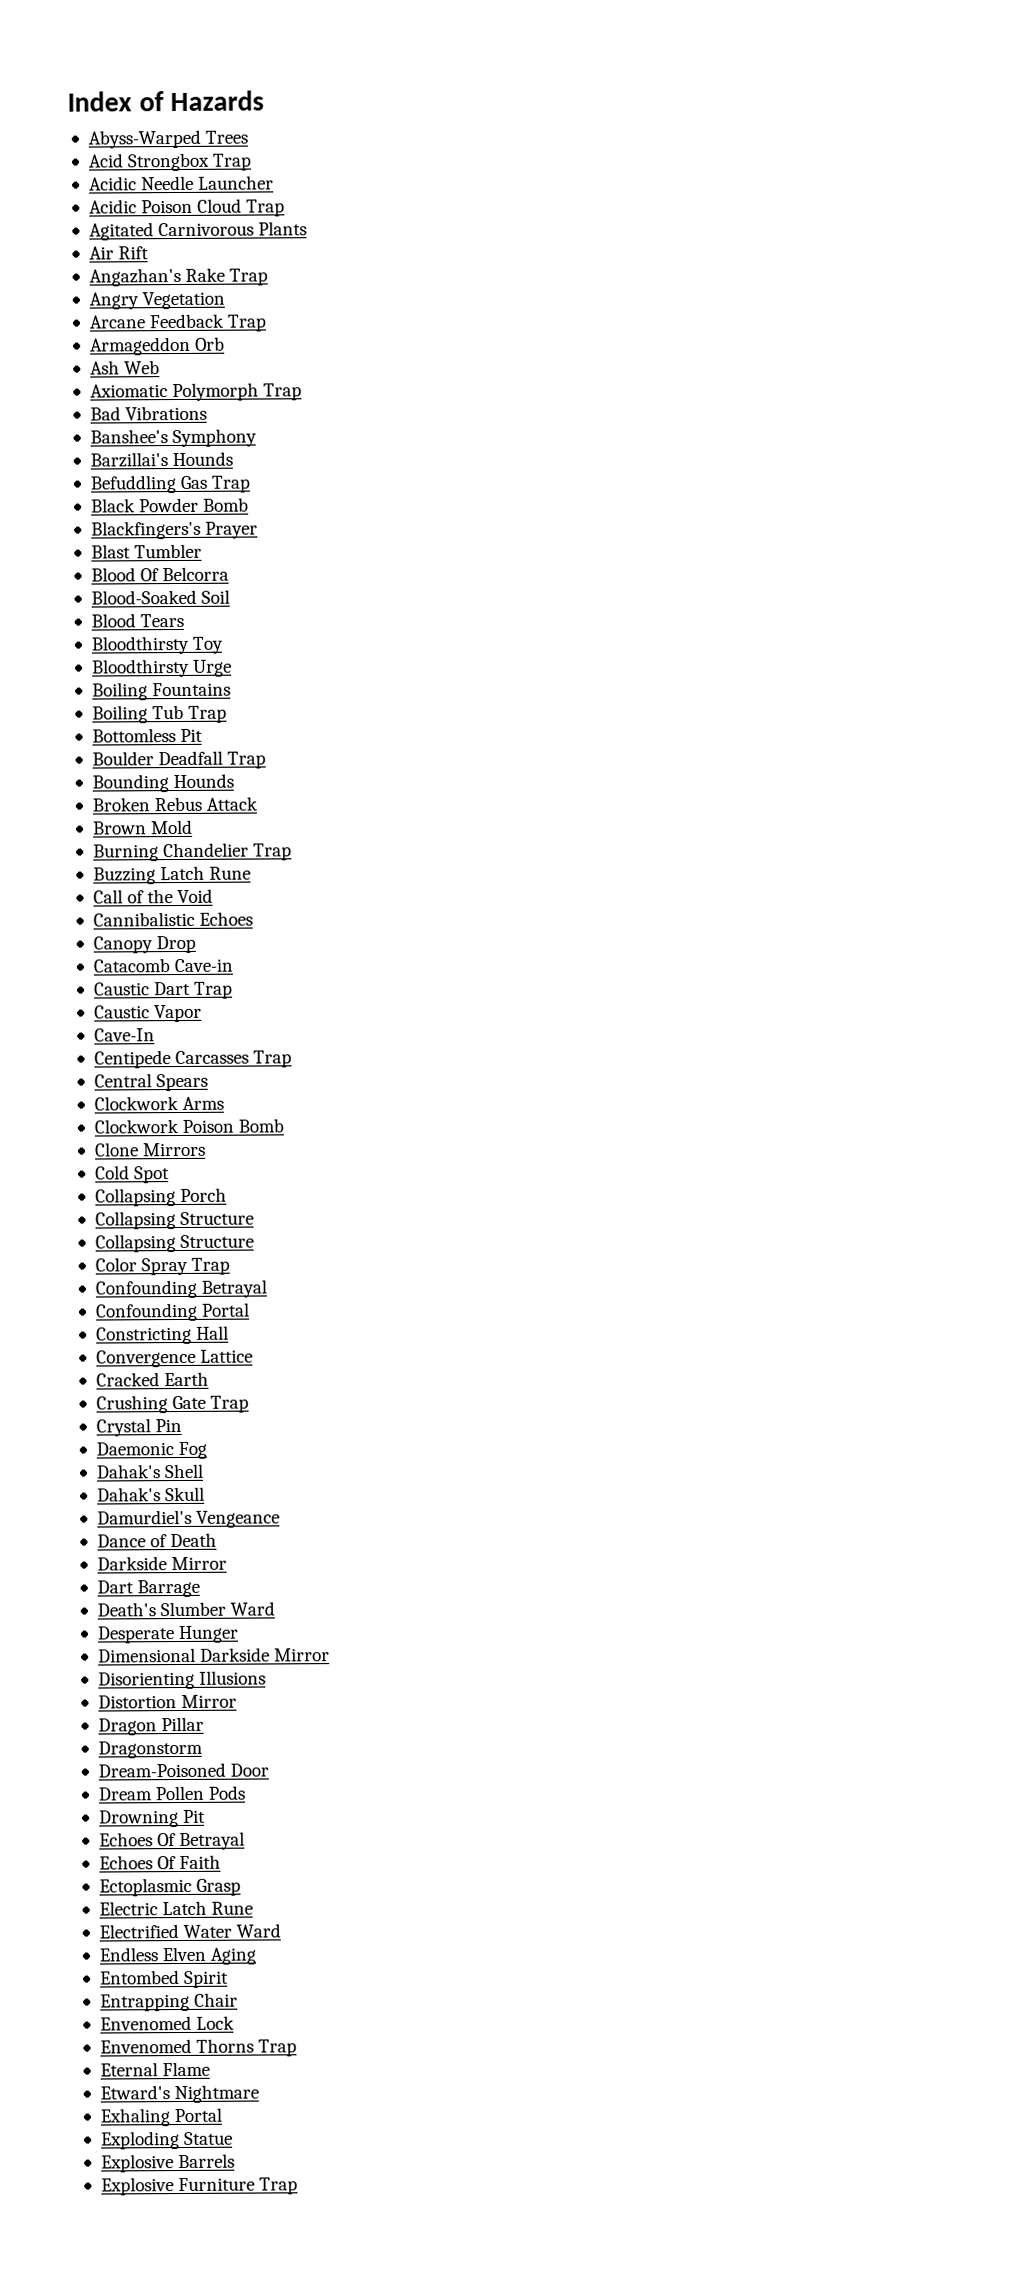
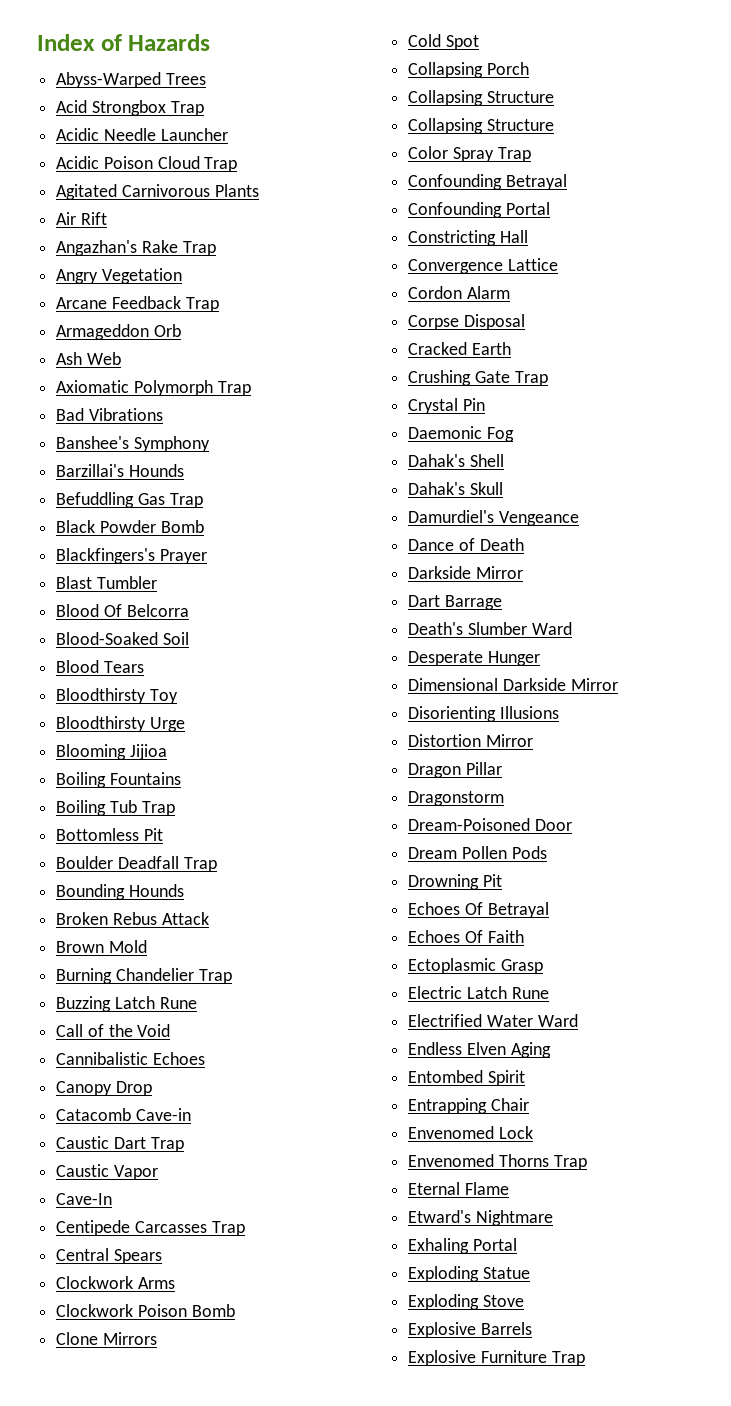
+ Blooming Jijioa
+ Cordon Alarm
+ Corpse Disposal
+ Exploding Stove

